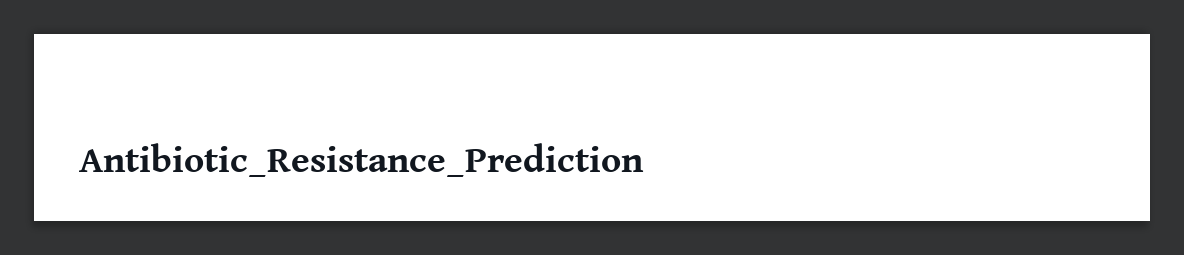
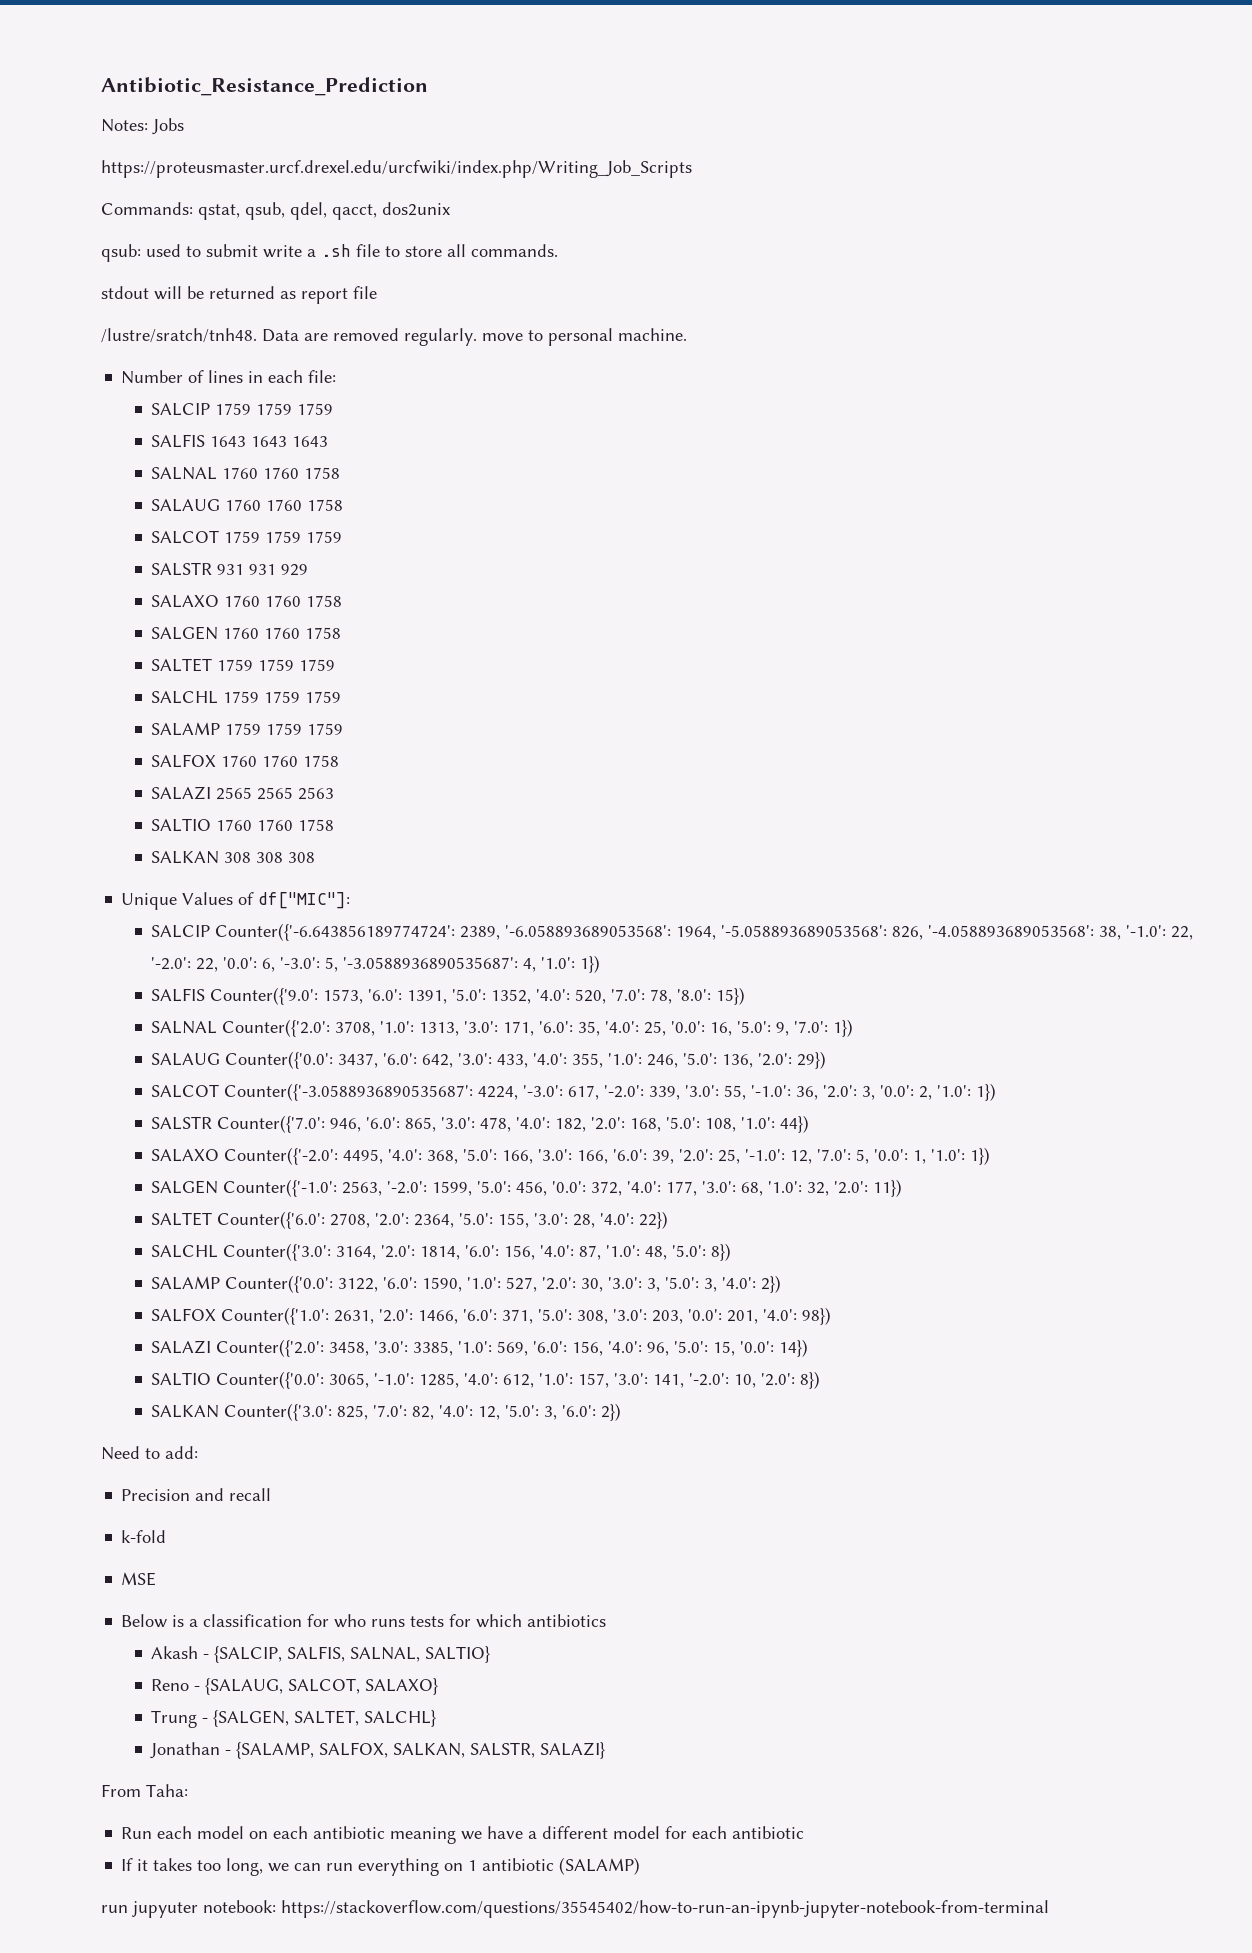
+ Notes: Jobs
+ https://proteusmaster.urcf.drexel.edu/urcfwiki/index.php/Writing_Job_Scripts
+ Commands: qstat, qsub, qdel, qacct, dos2unix
+ qsub: used to submit write a .sh file to store all commands.
+ stdout will be returned as report file
+ /lustre/sratch/tnh48. Data are removed regularly. move to personal machine.
+ Number of lines in each file:
+ SALCIP 1759 1759 1759
+ SALFIS 1643 1643 1643
+ SALNAL 1760 1760 1758
+ SALAUG 1760 1760 1758
+ SALCOT 1759 1759 1759
+ SALSTR 931 931 929
+ SALAXO 1760 1760 1758
+ SALGEN 1760 1760 1758
+ SALTET 1759 1759 1759
+ SALCHL 1759 1759 1759
+ SALAMP 1759 1759 1759
+ SALFOX 1760 1760 1758
+ SALAZI 2565 2565 2563
+ SALTIO 1760 1760 1758
+ SALKAN 308 308 308
+ Unique Values of df["MIC"]:
+ SALCIP Counter({'-6.643856189774724': 2389, '-6.058893689053568': 1964, '-5.058893689053568': 826, '-4.058893689053568': 38, '-1.0': 22, '-2.0': 22, '0.0': 6, '-3.0': 5, '-3.0588936890535687': 4, '1.0': 1})
+ SALFIS Counter({'9.0': 1573, '6.0': 1391, '5.0': 1352, '4.0': 520, '7.0': 78, '8.0': 15})
+ SALNAL Counter({'2.0': 3708, '1.0': 1313, '3.0': 171, '6.0': 35, '4.0': 25, '0.0': 16, '5.0': 9, '7.0': 1})
+ SALAUG Counter({'0.0': 3437, '6.0': 642, '3.0': 433, '4.0': 355, '1.0': 246, '5.0': 136, '2.0': 29})
+ SALCOT Counter({'-3.0588936890535687': 4224, '-3.0': 617, '-2.0': 339, '3.0': 55, '-1.0': 36, '2.0': 3, '0.0': 2, '1.0': 1})
+ SALSTR Counter({'7.0': 946, '6.0': 865, '3.0': 478, '4.0': 182, '2.0': 168, '5.0': 108, '1.0': 44})
+ SALAXO Counter({'-2.0': 4495, '4.0': 368, '5.0': 166, '3.0': 166, '6.0': 39, '2.0': 25, '-1.0': 12, '7.0': 5, '0.0': 1, '1.0': 1})
+ SALGEN Counter({'-1.0': 2563, '-2.0': 1599, '5.0': 456, '0.0': 372, '4.0': 177, '3.0': 68, '1.0': 32, '2.0': 11})
+ SALTET Counter({'6.0': 2708, '2.0': 2364, '5.0': 155, '3.0': 28, '4.0': 22})
+ SALCHL Counter({'3.0': 3164, '2.0': 1814, '6.0': 156, '4.0': 87, '1.0': 48, '5.0': 8})
+ SALAMP Counter({'0.0': 3122, '6.0': 1590, '1.0': 527, '2.0': 30, '3.0': 3, '5.0': 3, '4.0': 2})
+ SALFOX Counter({'1.0': 2631, '2.0': 1466, '6.0': 371, '5.0': 308, '3.0': 203, '0.0': 201, '4.0': 98})
+ SALAZI Counter({'2.0': 3458, '3.0': 3385, '1.0': 569, '6.0': 156, '4.0': 96, '5.0': 15, '0.0': 14})
+ SALTIO Counter({'0.0': 3065, '-1.0': 1285, '4.0': 612, '1.0': 157, '3.0': 141, '-2.0': 10, '2.0': 8})
+ SALKAN Counter({'3.0': 825, '7.0': 82, '4.0': 12, '5.0': 3, '6.0': 2})
+ Need to add:
+ Precision and recall
+ k-fold
+ MSE
+ Below is a classification for who runs tests for which antibiotics
+ Akash - {SALCIP, SALFIS, SALNAL, SALTIO}
+ Reno - {SALAUG, SALCOT, SALAXO}
+ Trung - {SALGEN, SALTET, SALCHL}
+ Jonathan - {SALAMP, SALFOX, SALKAN, SALSTR, SALAZI}
+ From Taha:
+ Run each model on each antibiotic meaning we have a different model for each antibiotic
+ If it takes too long, we can run everything on 1 antibiotic (SALAMP)
+ run jupyuter notebook: https://stackoverflow.com/questions/35545402/how-to-run-an-ipynb-jupyter-notebook-from-terminal

